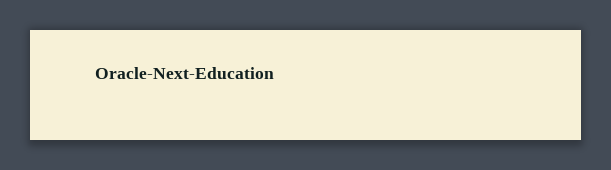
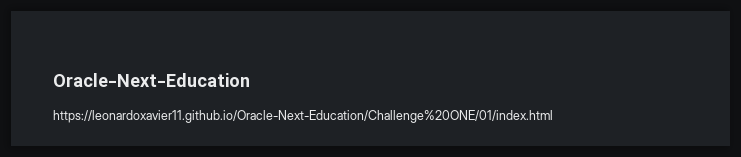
+ https://leonardoxavier11.github.io/Oracle-Next-Education/Challenge%20ONE/01/index.html

